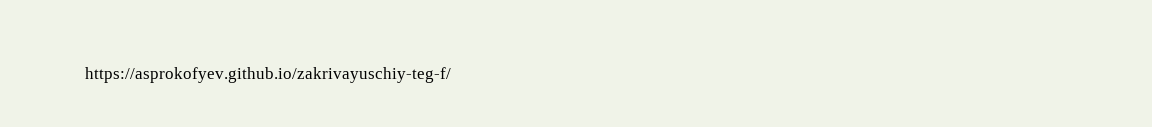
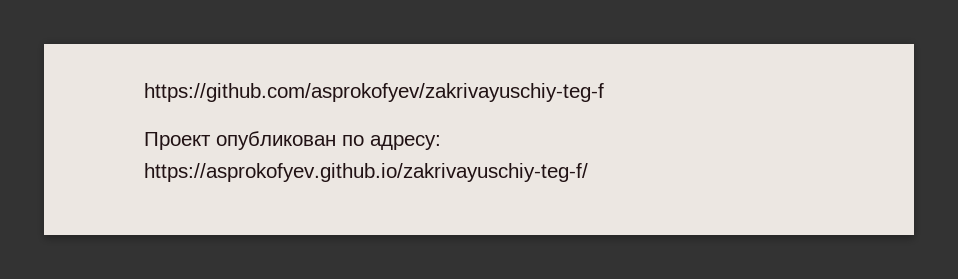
- https://asprokofyev.github.io/zakrivayuschiy-teg-f/
+ https://github.com/asprokofyev/zakrivayuschiy-teg-f
+ Проект опубликован по адресу: https://asprokofyev.github.io/zakrivayuschiy-teg-f/

